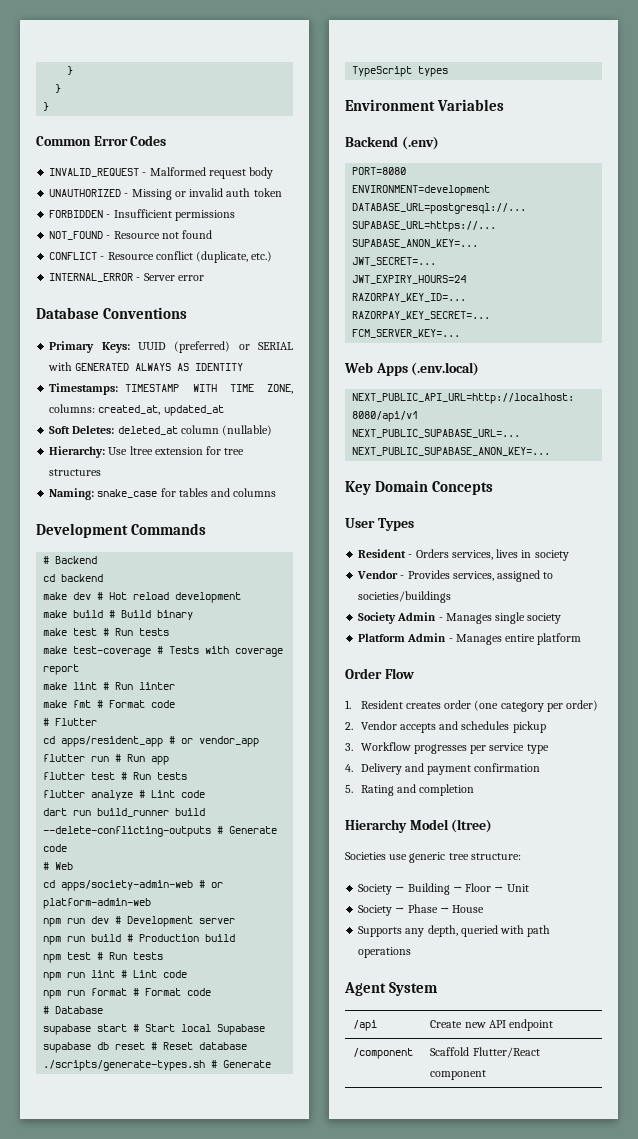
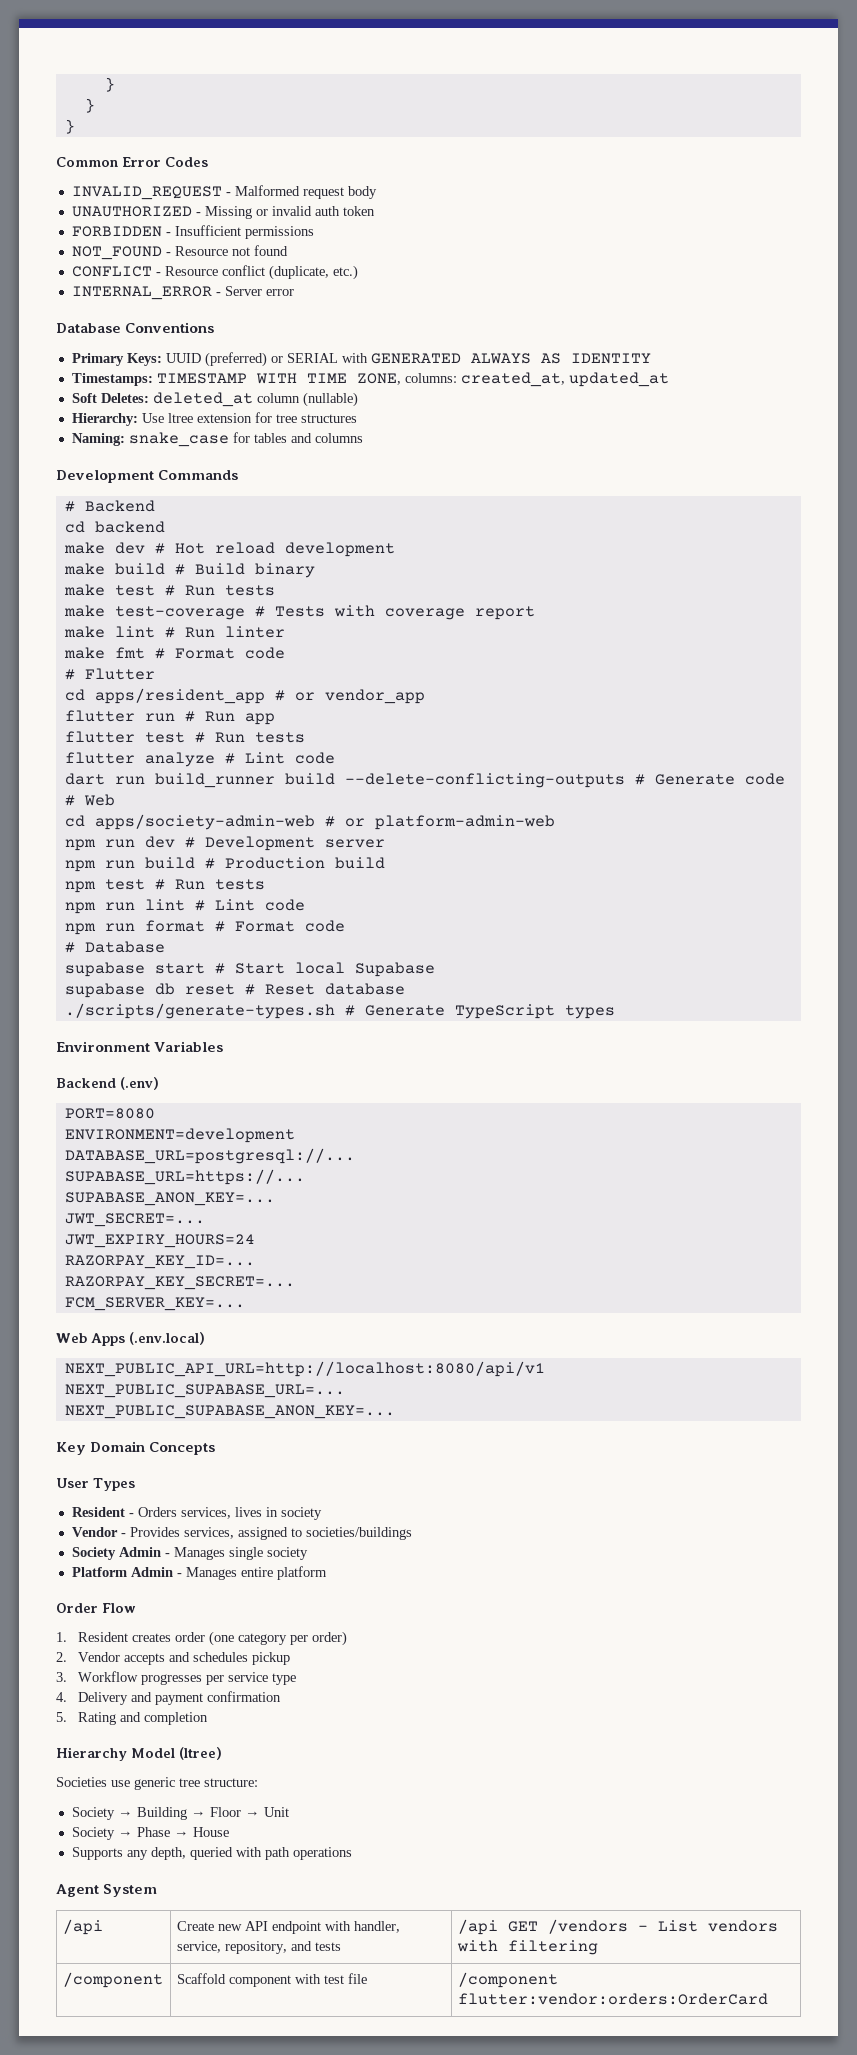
- /api | Create new API endpoint
- /component | Scaffold Flutter/React component
+ /api | Create new API endpoint with handler, service, repository, and tests | /api GET /vendors - List vendors with filtering
+ /component | Scaffold component with test file | /component flutter:vendor:orders:OrderCard

